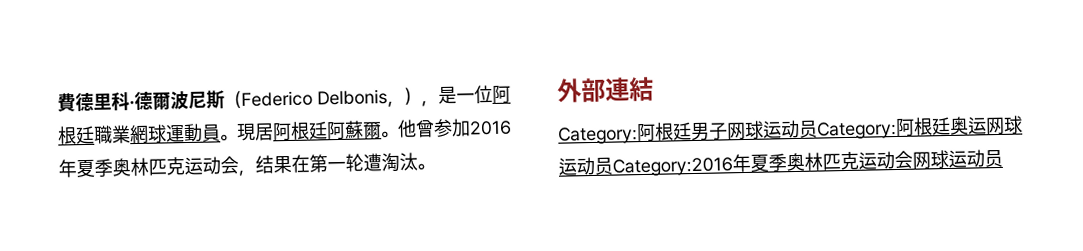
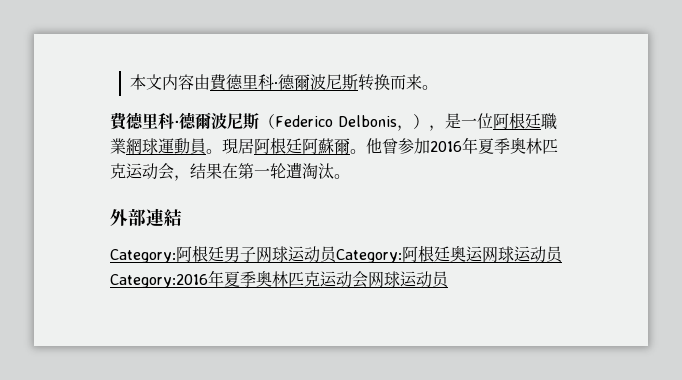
+ 本文内容由費德里科·德爾波尼斯转换而来。

